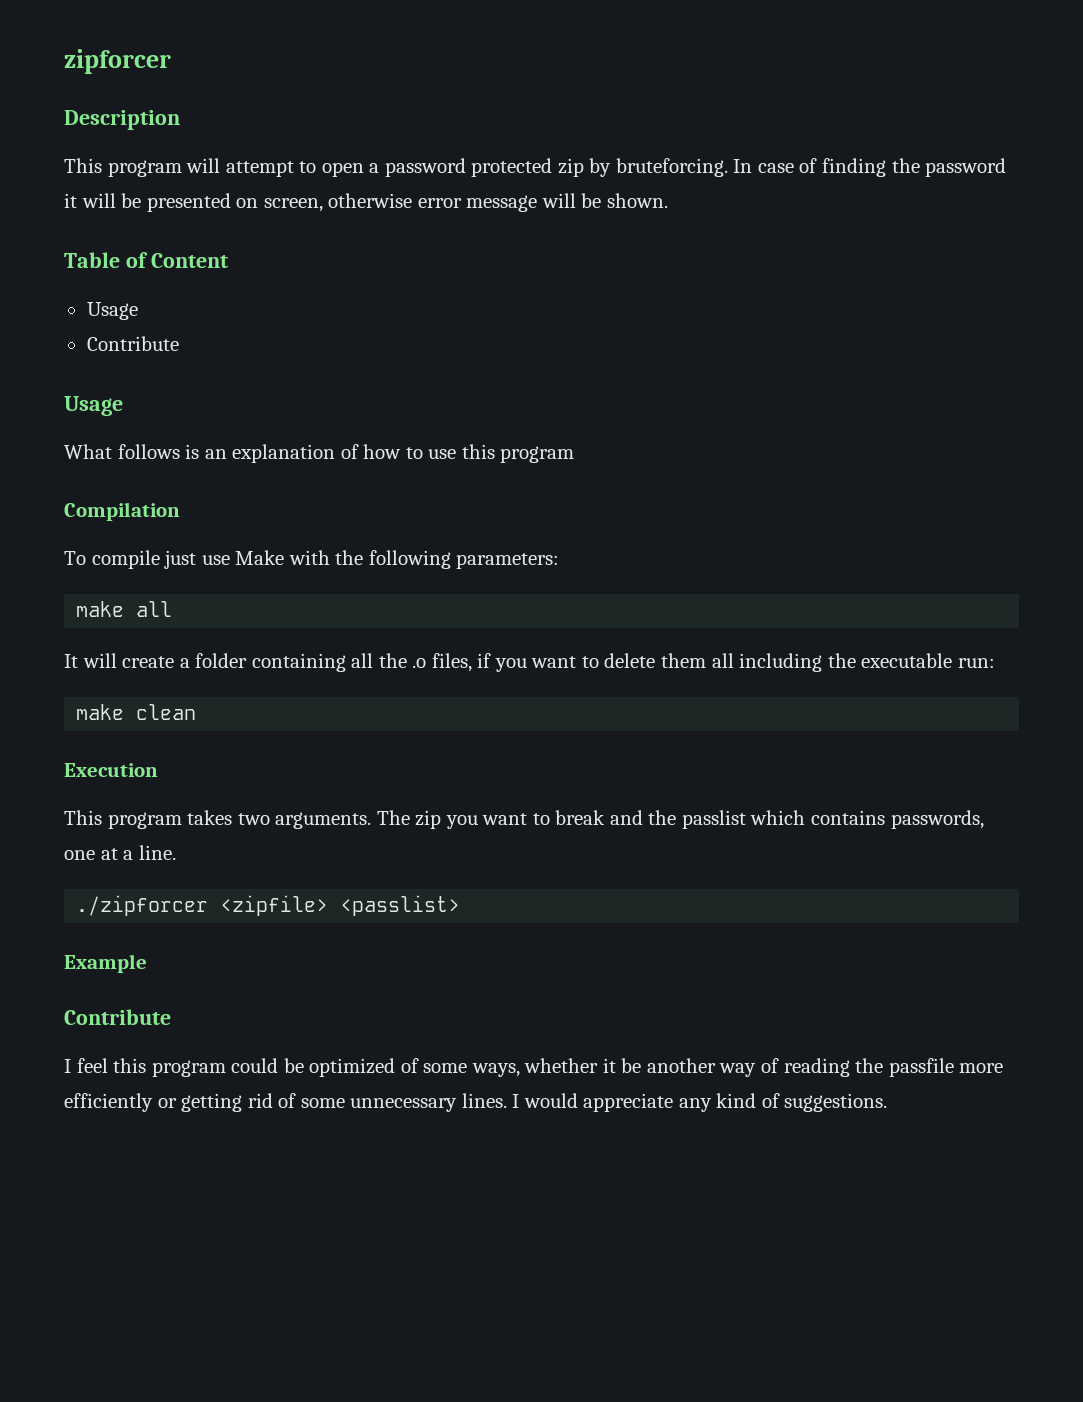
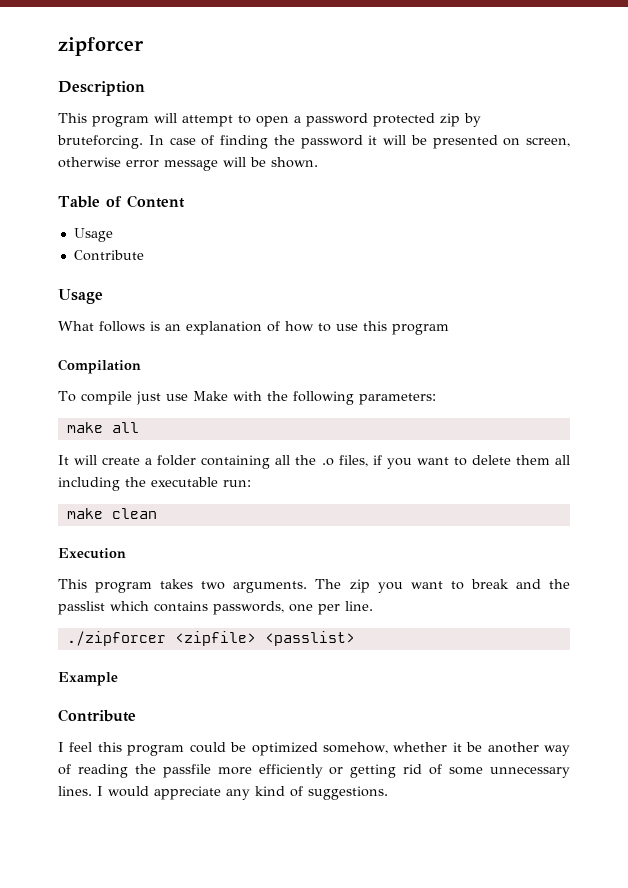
- The zip you want to break and the passlist which contains passwords, one at a line.
+ The zip you want to break and the passlist which contains passwords, one per line.
- I feel this program could be optimized of some ways, whether it be another way of reading the passfile more efficiently or getting rid of some unnecessary lines.
+ I feel this program could be optimized somehow, whether it be another way of reading the passfile more efficiently or getting rid of some unnecessary lines.

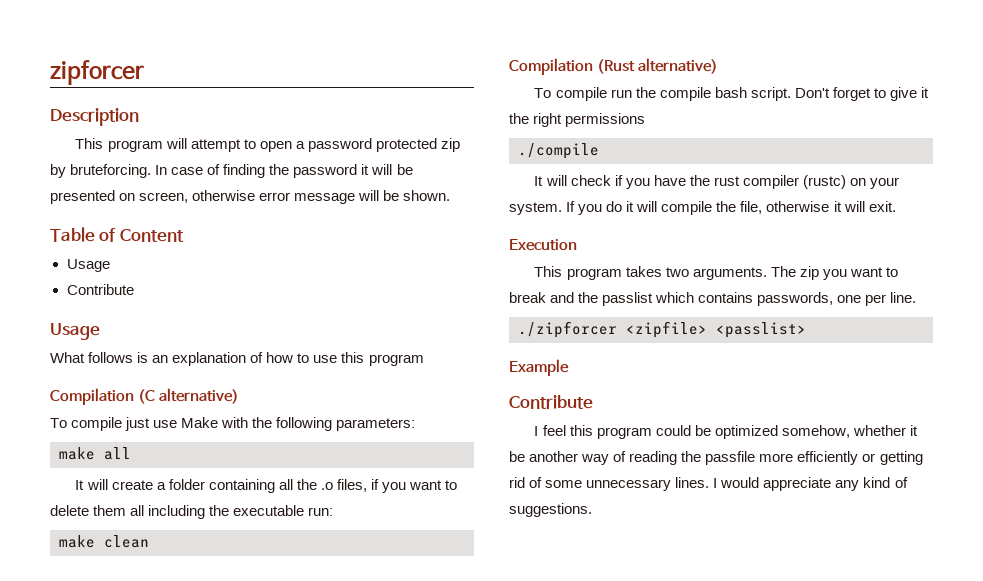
- Compilation
+ Compilation (C alternative)
+ Compilation (Rust alternative)
+ To compile run the compile bash script. Don't forget to give it the right permissions
+ ./compile
+ It will check if you have the rust compiler (rustc) on your system. If you do it will compile the file, otherwise it will exit.

